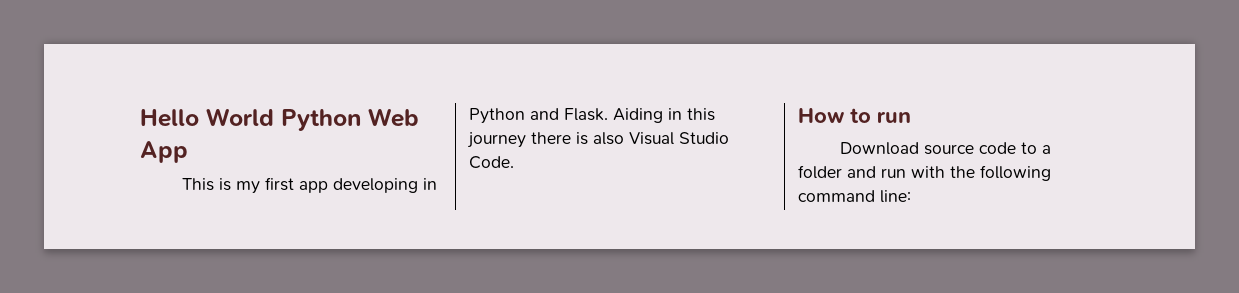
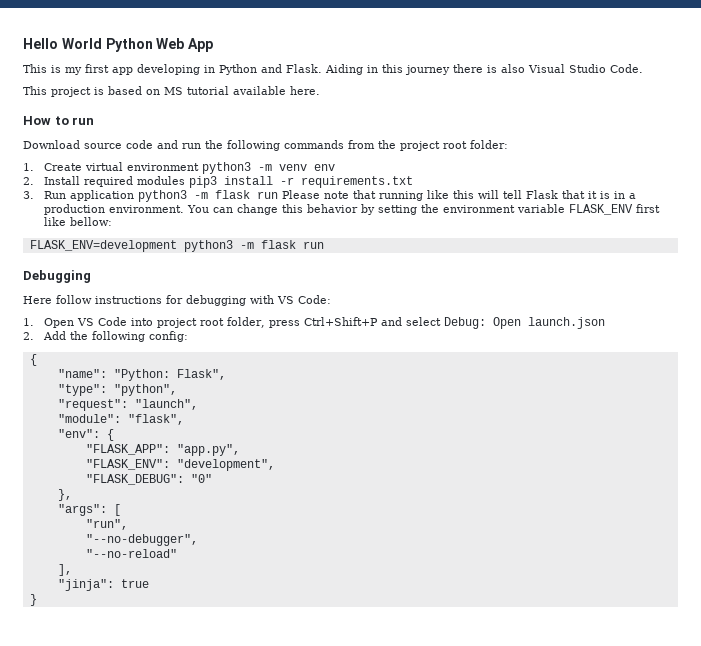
+ This project is based on MS tutorial available here.
- Download source code to a folder and run with the following command line:
+ Download source code and run the following commands from the project root folder:
+ 1. Create virtual environment python3 -m venv env
+ 2. Install required modules pip3 install -r requirements.txt
+ 3. Run application python3 -m flask run Please note that running like this will tell Flask that it is in a production environment. You can change this behavior by setting the environment variable FLASK_ENV first like bellow:
+ FLASK_ENV=development python3 -m flask run
+ Debugging
+ Here follow instructions for debugging with VS Code:
+ 1. Open VS Code into project root folder, press Ctrl+Shift+P and select Debug: Open launch.json
+ 2. Add the following config:
+ {
+ "name": "Python: Flask",
+ "type": "python",
+ "request": "launch",
+ "module": "flask",
+ "env": {
+ "FLASK_APP": "app.py",
+ "FLASK_ENV": "development",
+ "FLASK_DEBUG": "0"
+ },
+ "args": [
+ "run",
+ "--no-debugger",
+ "--no-reload"
+ ],
+ "jinja": true
+ }

